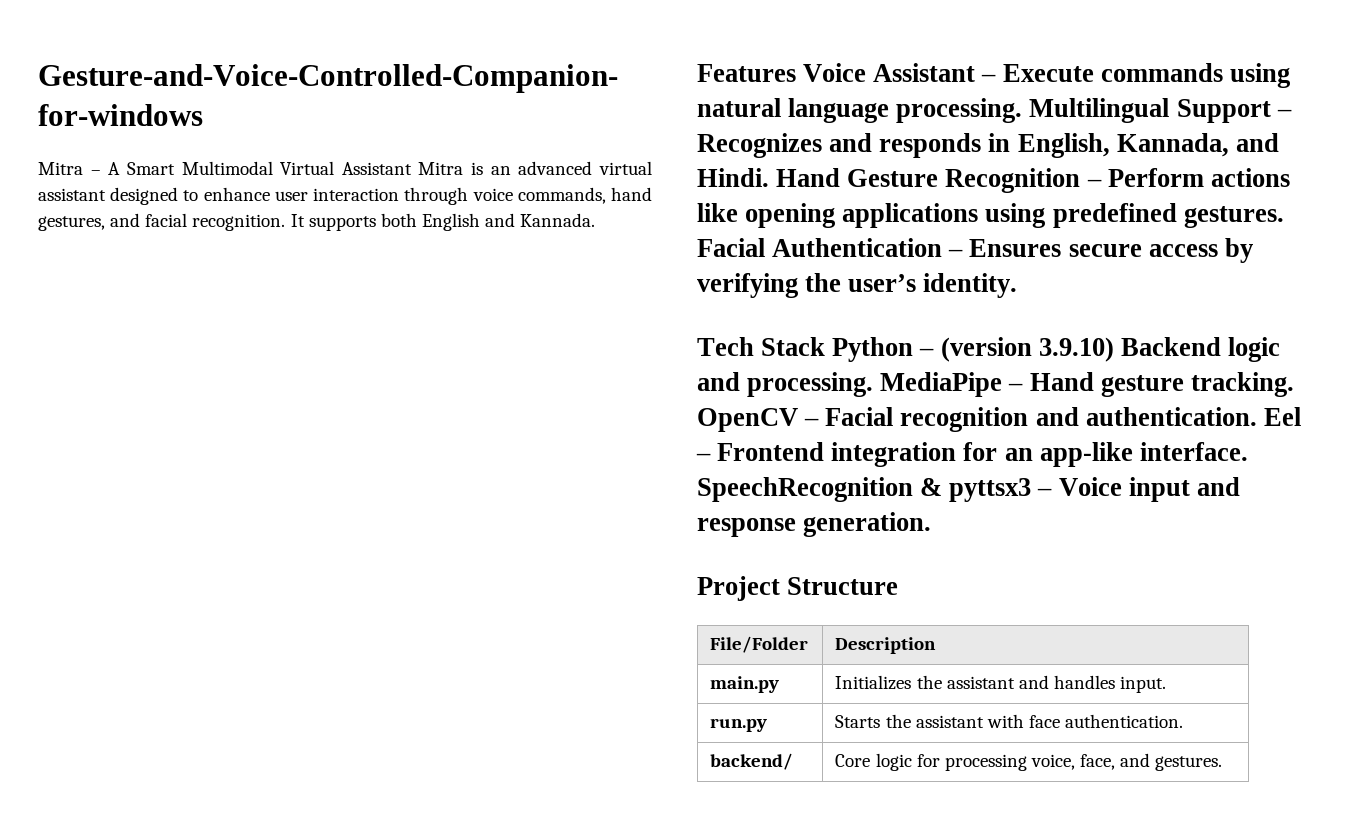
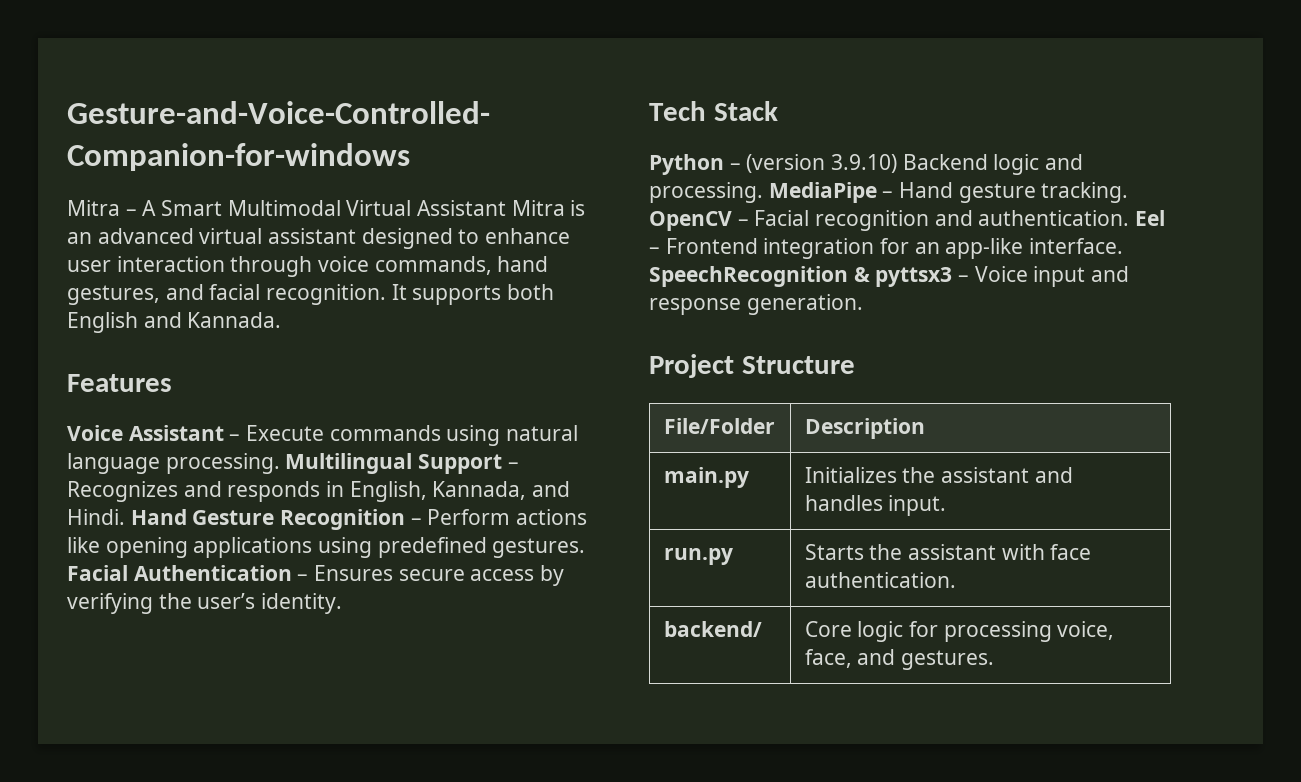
- Features Voice Assistant – Execute commands using natural language processing.
+ Features
+ Voice Assistant – Execute commands using natural language processing.
- Tech Stack Python – (version 3.9.10) Backend logic and processing.
+ Tech Stack
+ Python – (version 3.9.10) Backend logic and processing.

